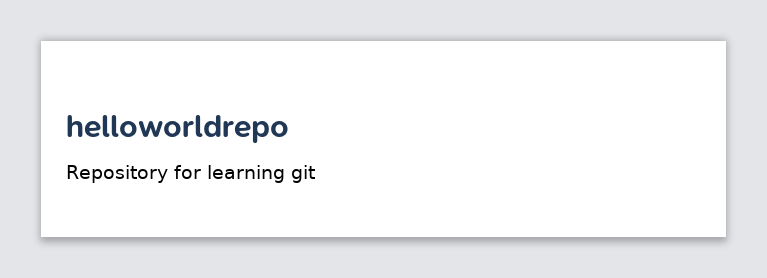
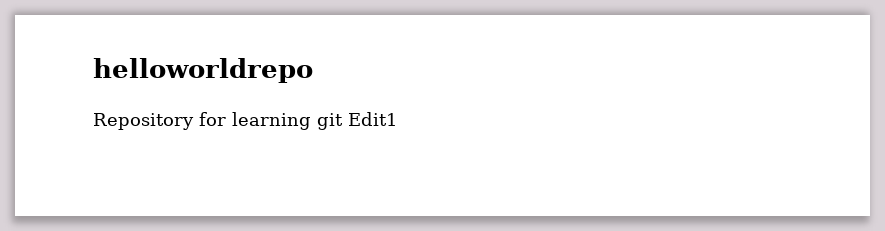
- Repository for learning git
+ Repository for learning git Edit1

